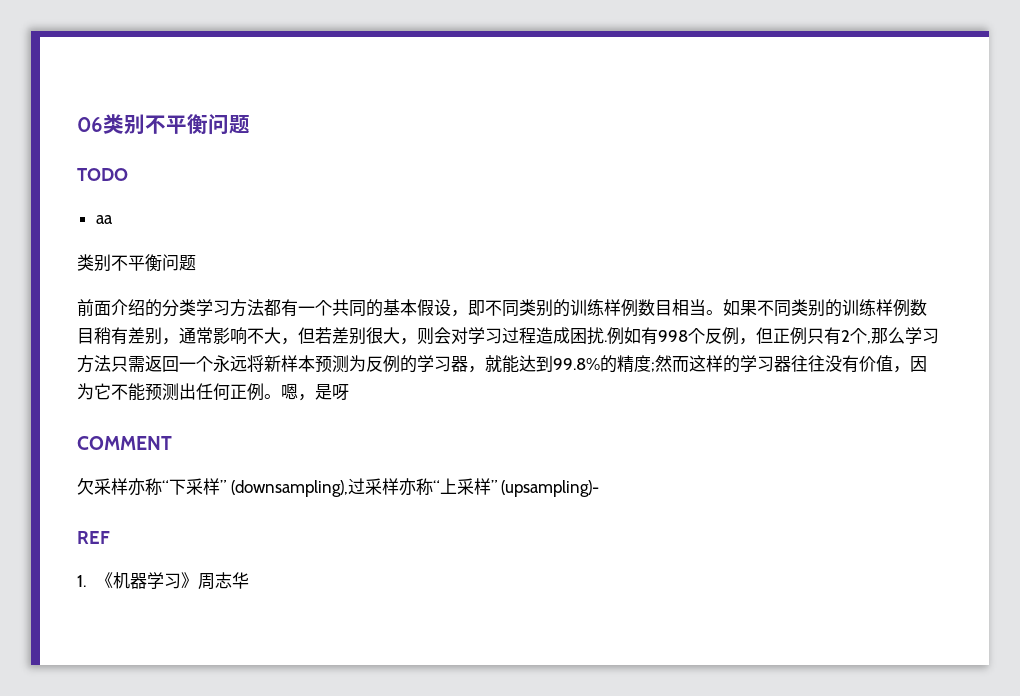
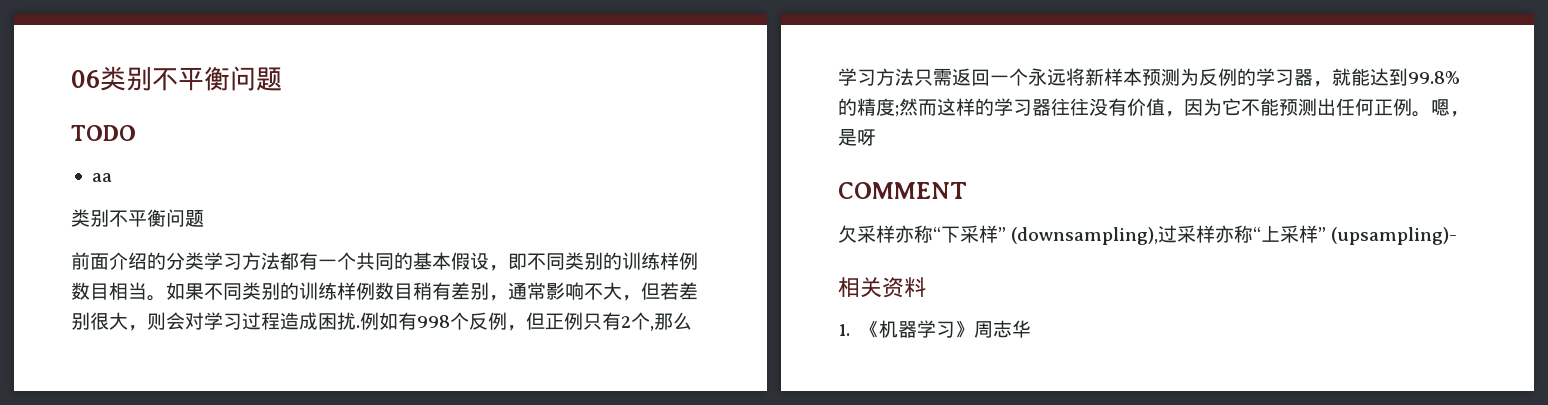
- REF
+ 相关资料

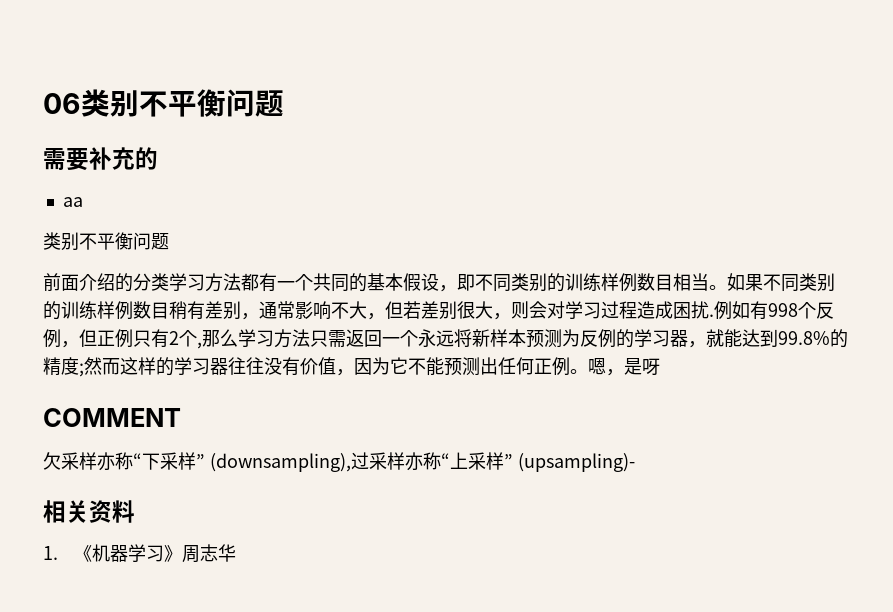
- TODO
+ 需要补充的

